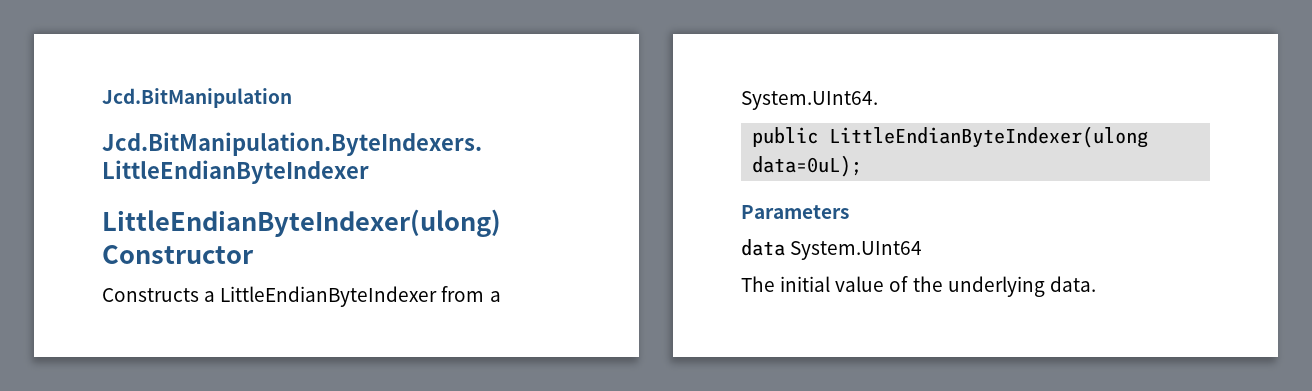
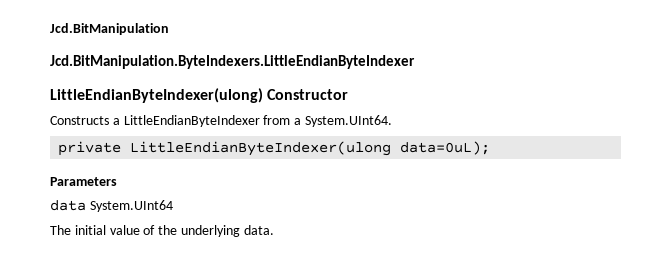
- public LittleEndianByteIndexer(ulong data=0uL);
+ private LittleEndianByteIndexer(ulong data=0uL);

